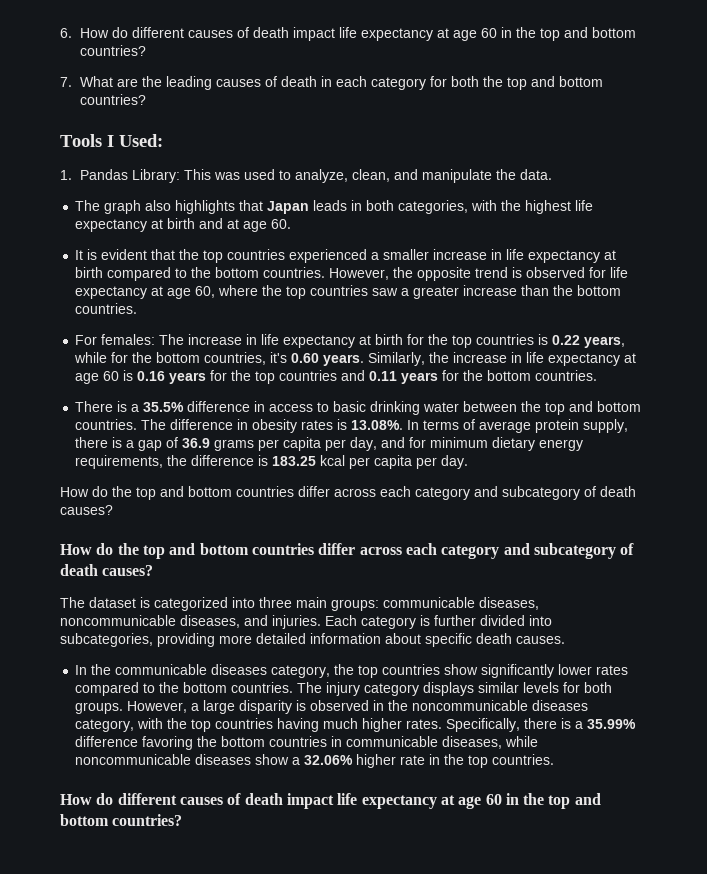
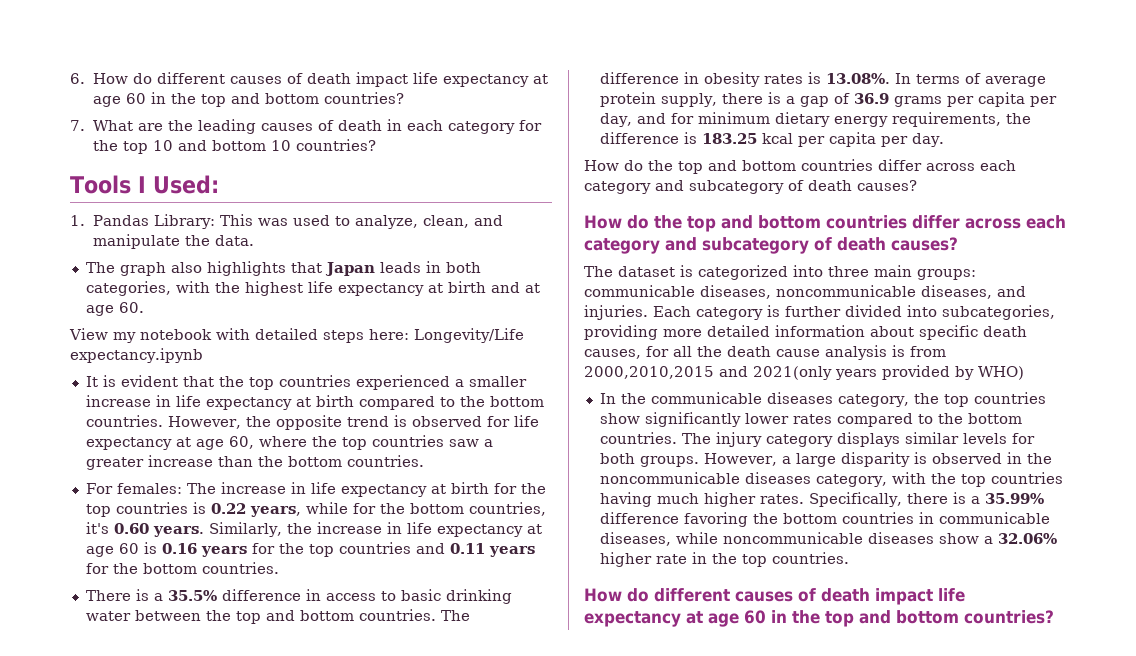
- 7. What are the leading causes of death in each category for both the top and bottom countries?
+ 7. What are the leading causes of death in each category for the top 10 and bottom 10 countries?
+ View my notebook with detailed steps here: Longevity/Life expectancy.ipynb
- Each category is further divided into subcategories, providing more detailed information about specific death causes.
+ Each category is further divided into subcategories, providing more detailed information about specific death causes, for all the death cause analysis is from 2000,2010,2015 and 2021(only years provided by WHO)

